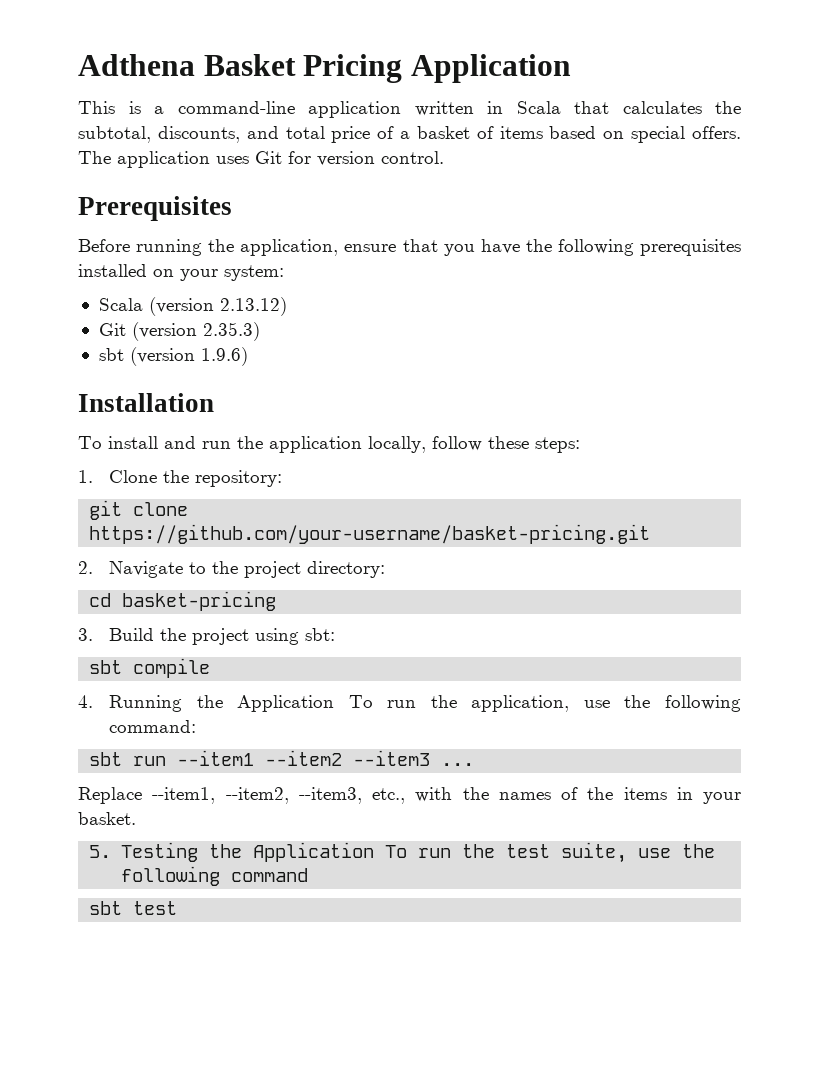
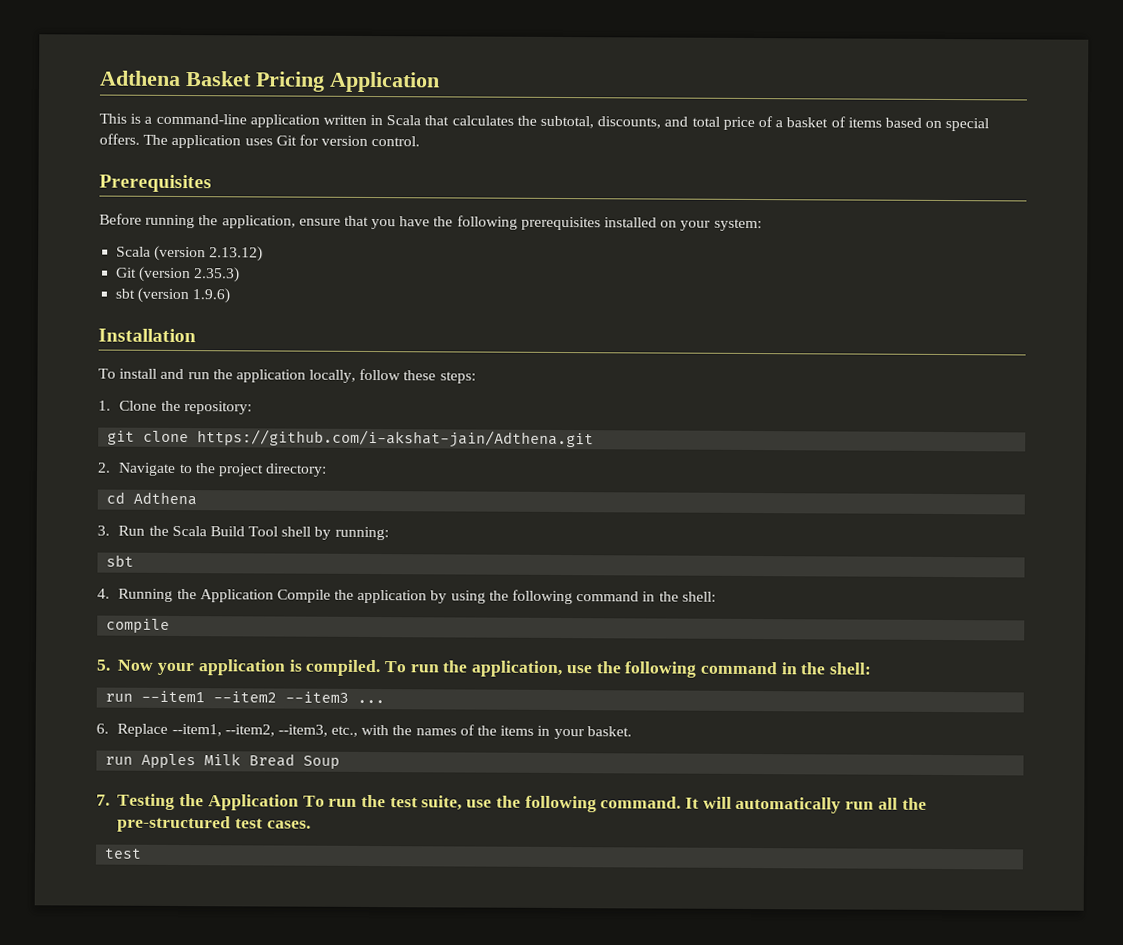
- git clone https://github.com/your-username/basket-pricing.git
+ git clone https://github.com/i-akshat-jain/Adthena.git
- cd basket-pricing
+ cd Adthena
- 3. Build the project using sbt:
- sbt compile
+ 3. Run the Scala Build Tool shell by running:
+ sbt
- 4. Running the Application To run the application, use the following command:
- sbt run --item1 --item2 --item3 ...
+ 4. Running the Application Compile the application by using the following command in the shell:
+ compile
+ 5. Now your application is compiled. To run the application, use the following command in the shell:
+ run --item1 --item2 --item3 ...
- Replace --item1, --item2, --item3, etc., with the names of the items in your basket.
+ 6. Replace --item1, --item2, --item3, etc., with the names of the items in your basket.
- 5. Testing the Application To run the test suite, use the following command
- sbt test
+ run Apples Milk Bread Soup
+ 7. Testing the Application To run the test suite, use the following command. It will automatically run all the pre-structured test cases.
+ test

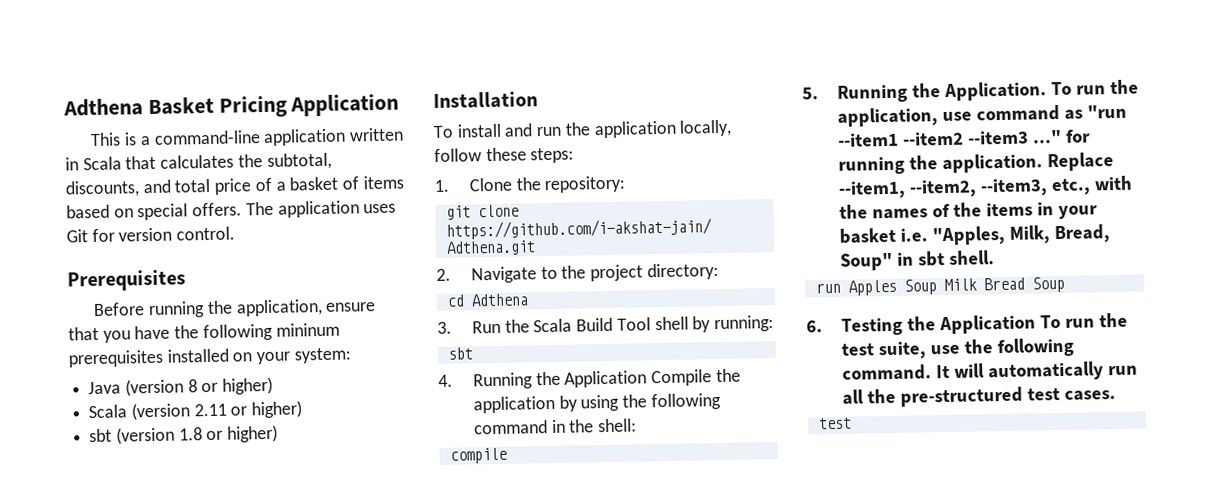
- Before running the application, ensure that you have the following prerequisites installed on your system:
+ Before running the application, ensure that you have the following mininum prerequisites installed on your system:
- Scala (version 2.13.12)
- Git (version 2.35.3)
+ Java (version 8 or higher)
+ Scala (version 2.11 or higher)
- sbt (version 1.9.6)
+ sbt (version 1.8 or higher)
- 5. Now your application is compiled.
+ 5. Running the Application.
- To run the application, use the following command in the shell:
- run --item1 --item2 --item3 ...
- 6. Replace --item1, --item2, --item3, etc., with the names of the items in your basket.
+ To run the application, use command as "run --item1 --item2 --item3 ..." for running the application. Replace --item1, --item2, --item3, etc., with the names of the items in your basket i.e. "Apples, Milk, Bread, Soup" in sbt shell.
- run Apples Milk Bread Soup
+ run Apples Soup Milk Bread Soup
- 7. Testing the Application To run the test suite, use the following command.
+ 6. Testing the Application To run the test suite, use the following command.

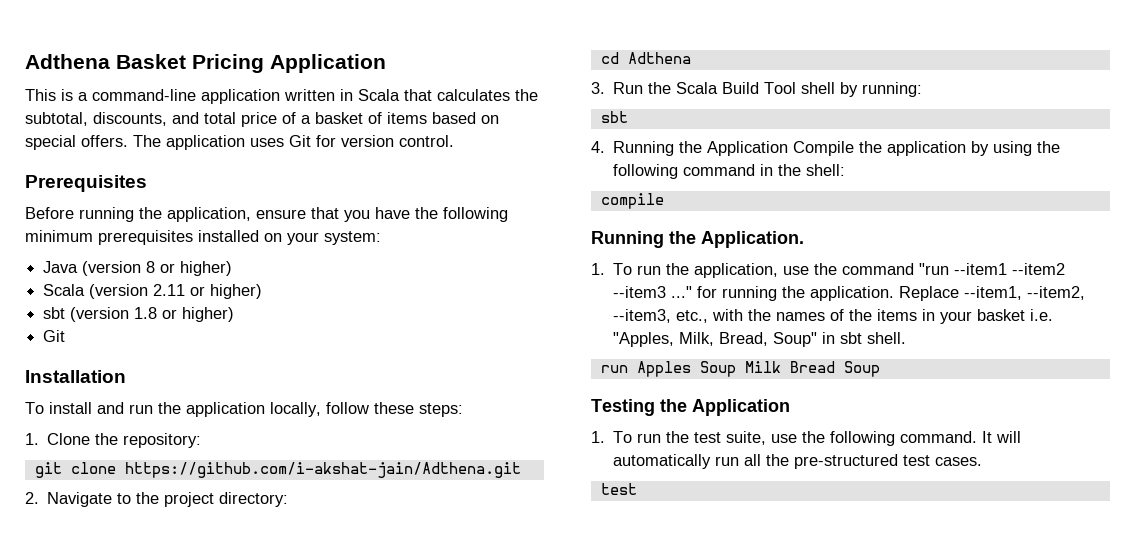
- Before running the application, ensure that you have the following mininum prerequisites installed on your system:
+ Before running the application, ensure that you have the following minimum prerequisites installed on your system:
  sbt (version 1.8 or higher)
+ Git
- 5. Running the Application. To run the application, use command as "run --item1 --item2 --item3 ..." for running the application.
+ Running the Application.
+ 1. To run the application, use the command "run --item1 --item2 --item3 ..." for running the application.
- 6. Testing the Application To run the test suite, use the following command.
+ Testing the Application
+ 1. To run the test suite, use the following command.

